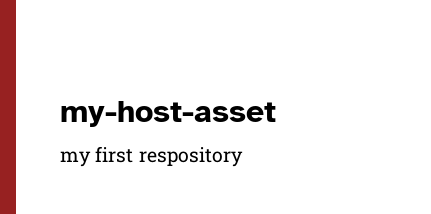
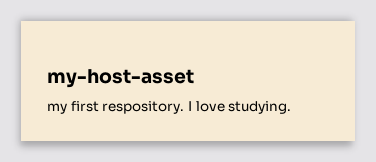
- my first respository
+ my first respository. I love studying.

